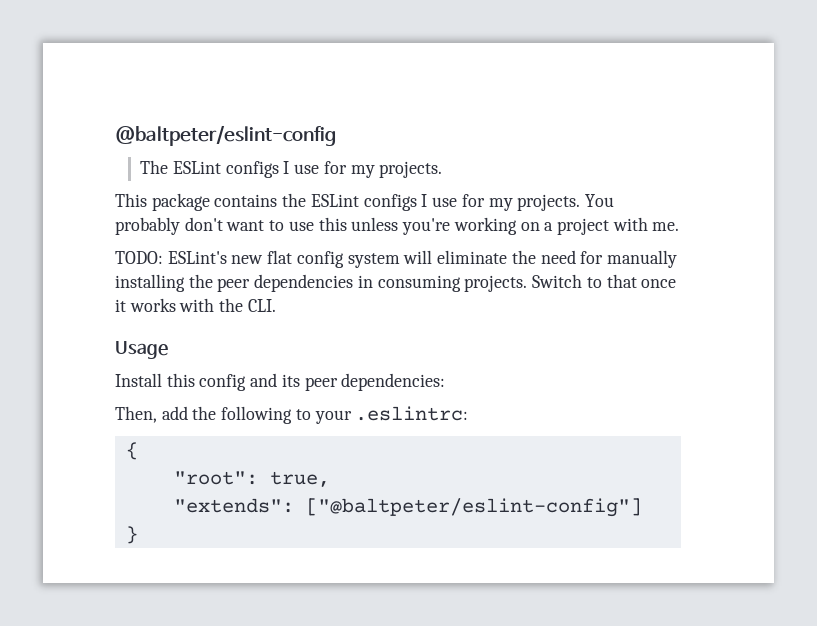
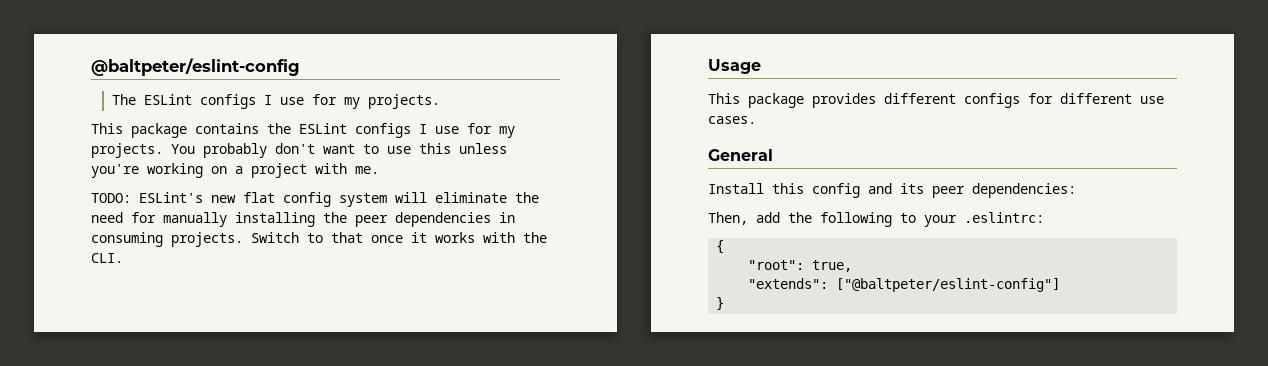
+ This package provides different configs for different use cases.
+ General

